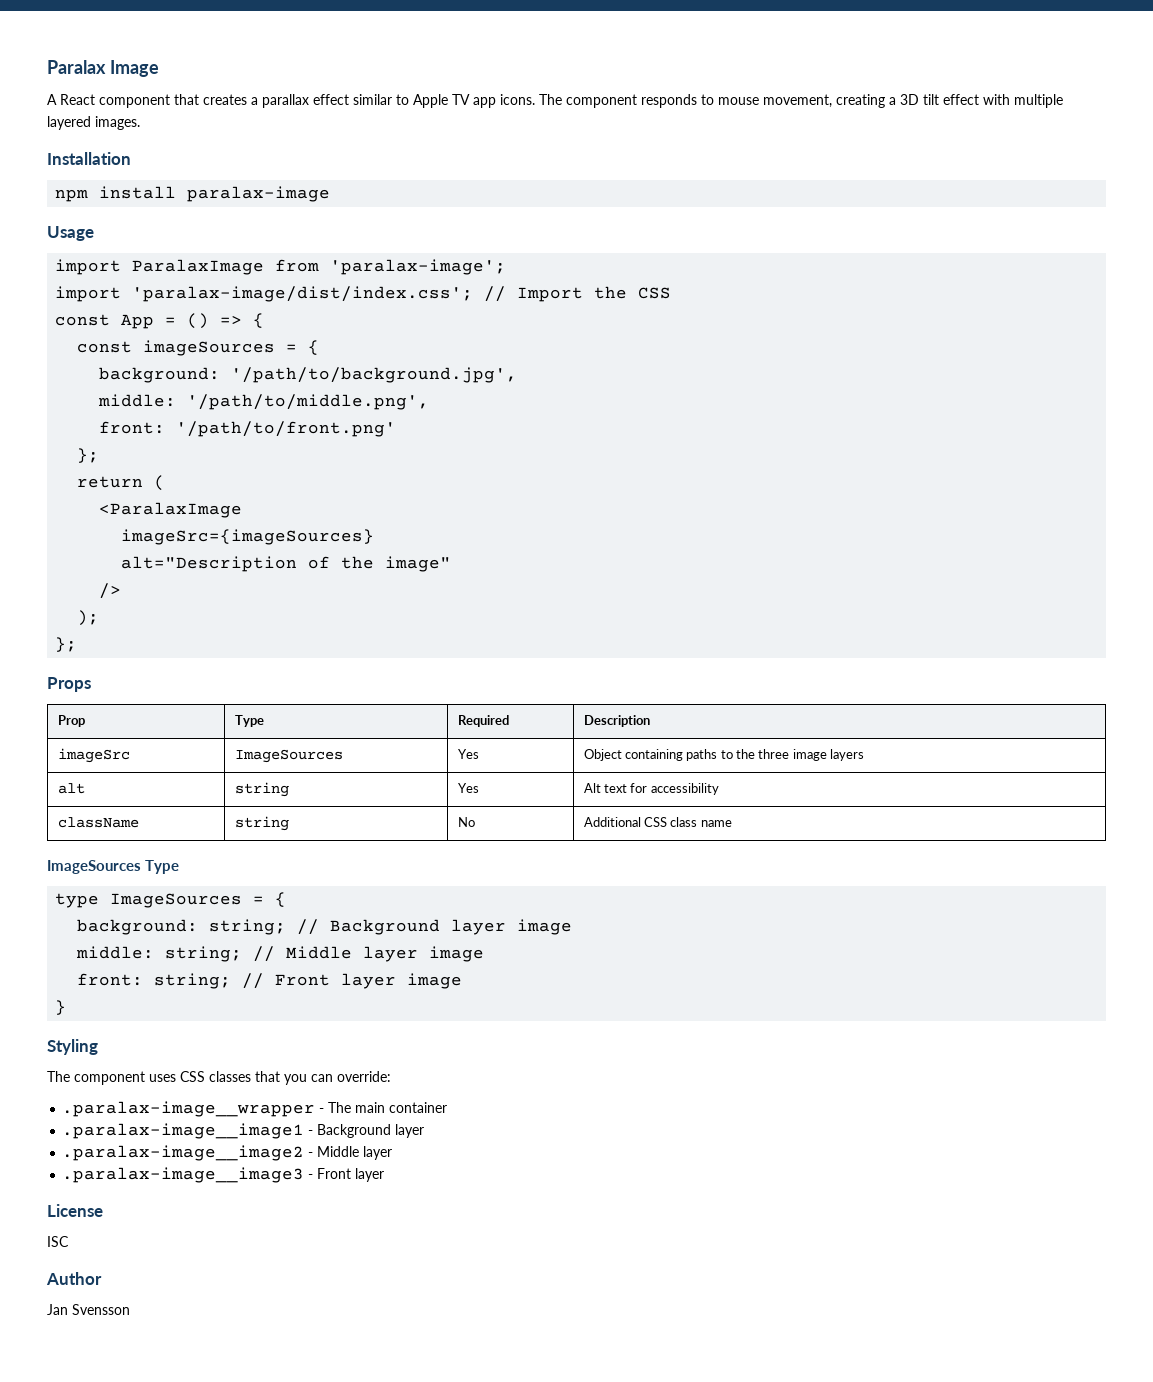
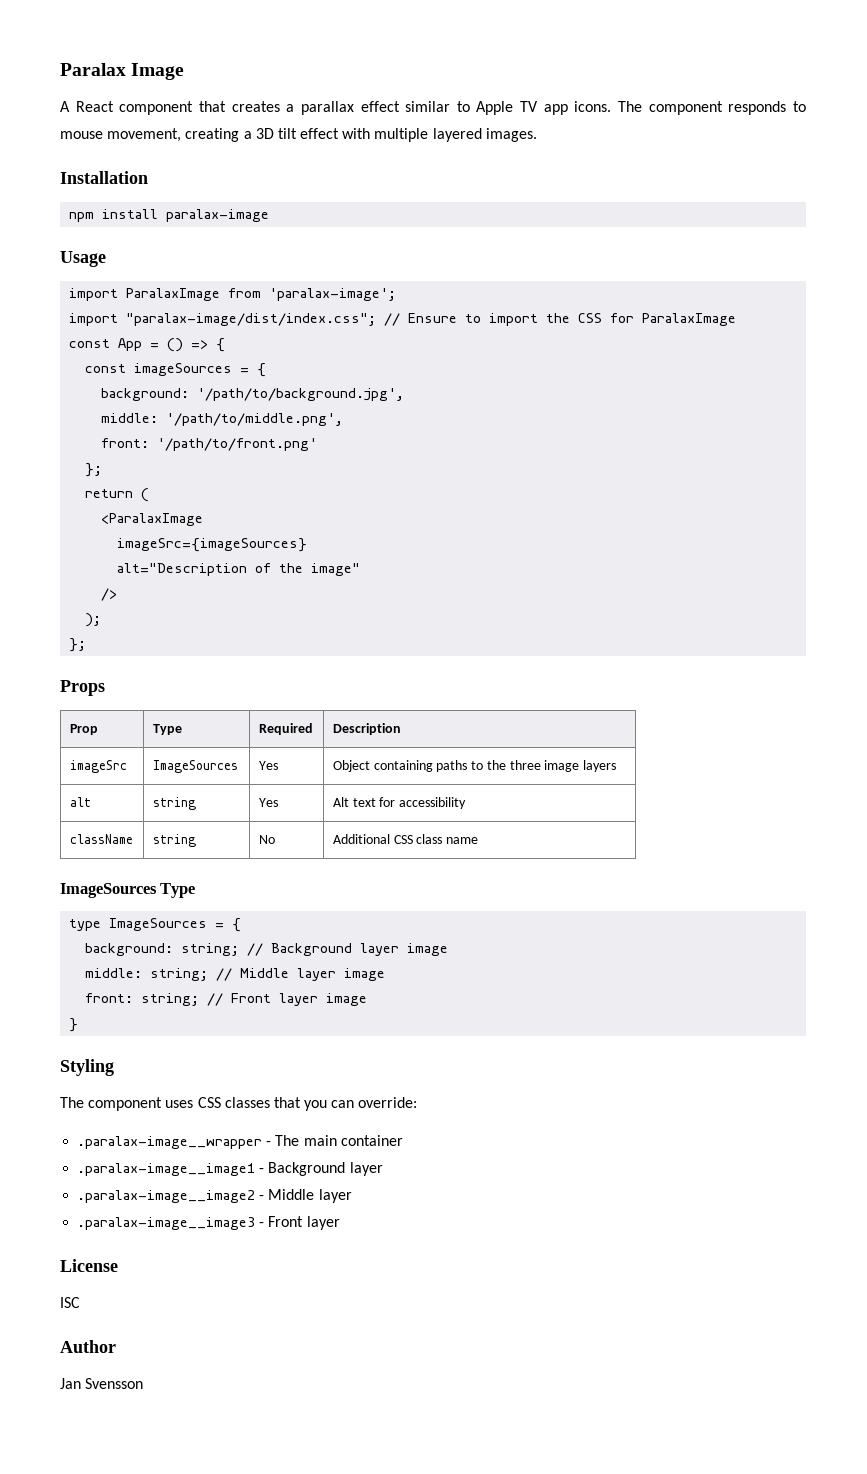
- import 'paralax-image/dist/index.css'; // Import the CSS
+ import "paralax-image/dist/index.css"; // Ensure to import the CSS for ParalaxImage

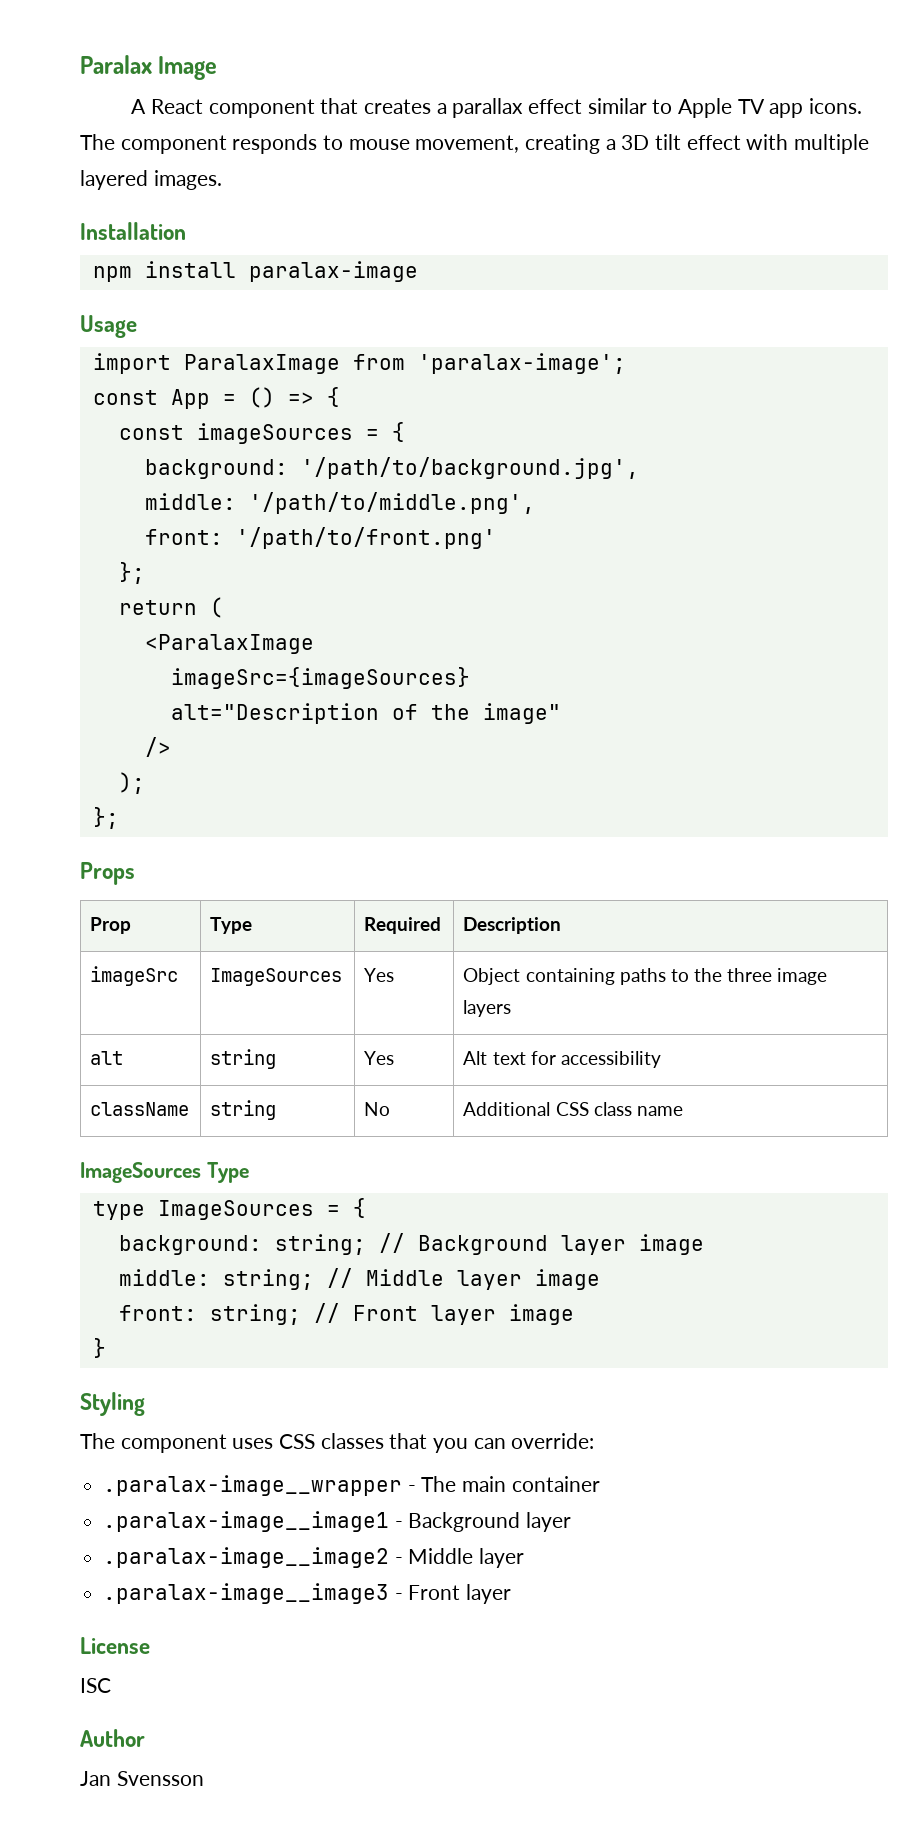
- import "paralax-image/dist/index.css"; // Ensure to import the CSS for ParalaxImage

